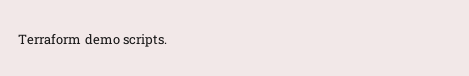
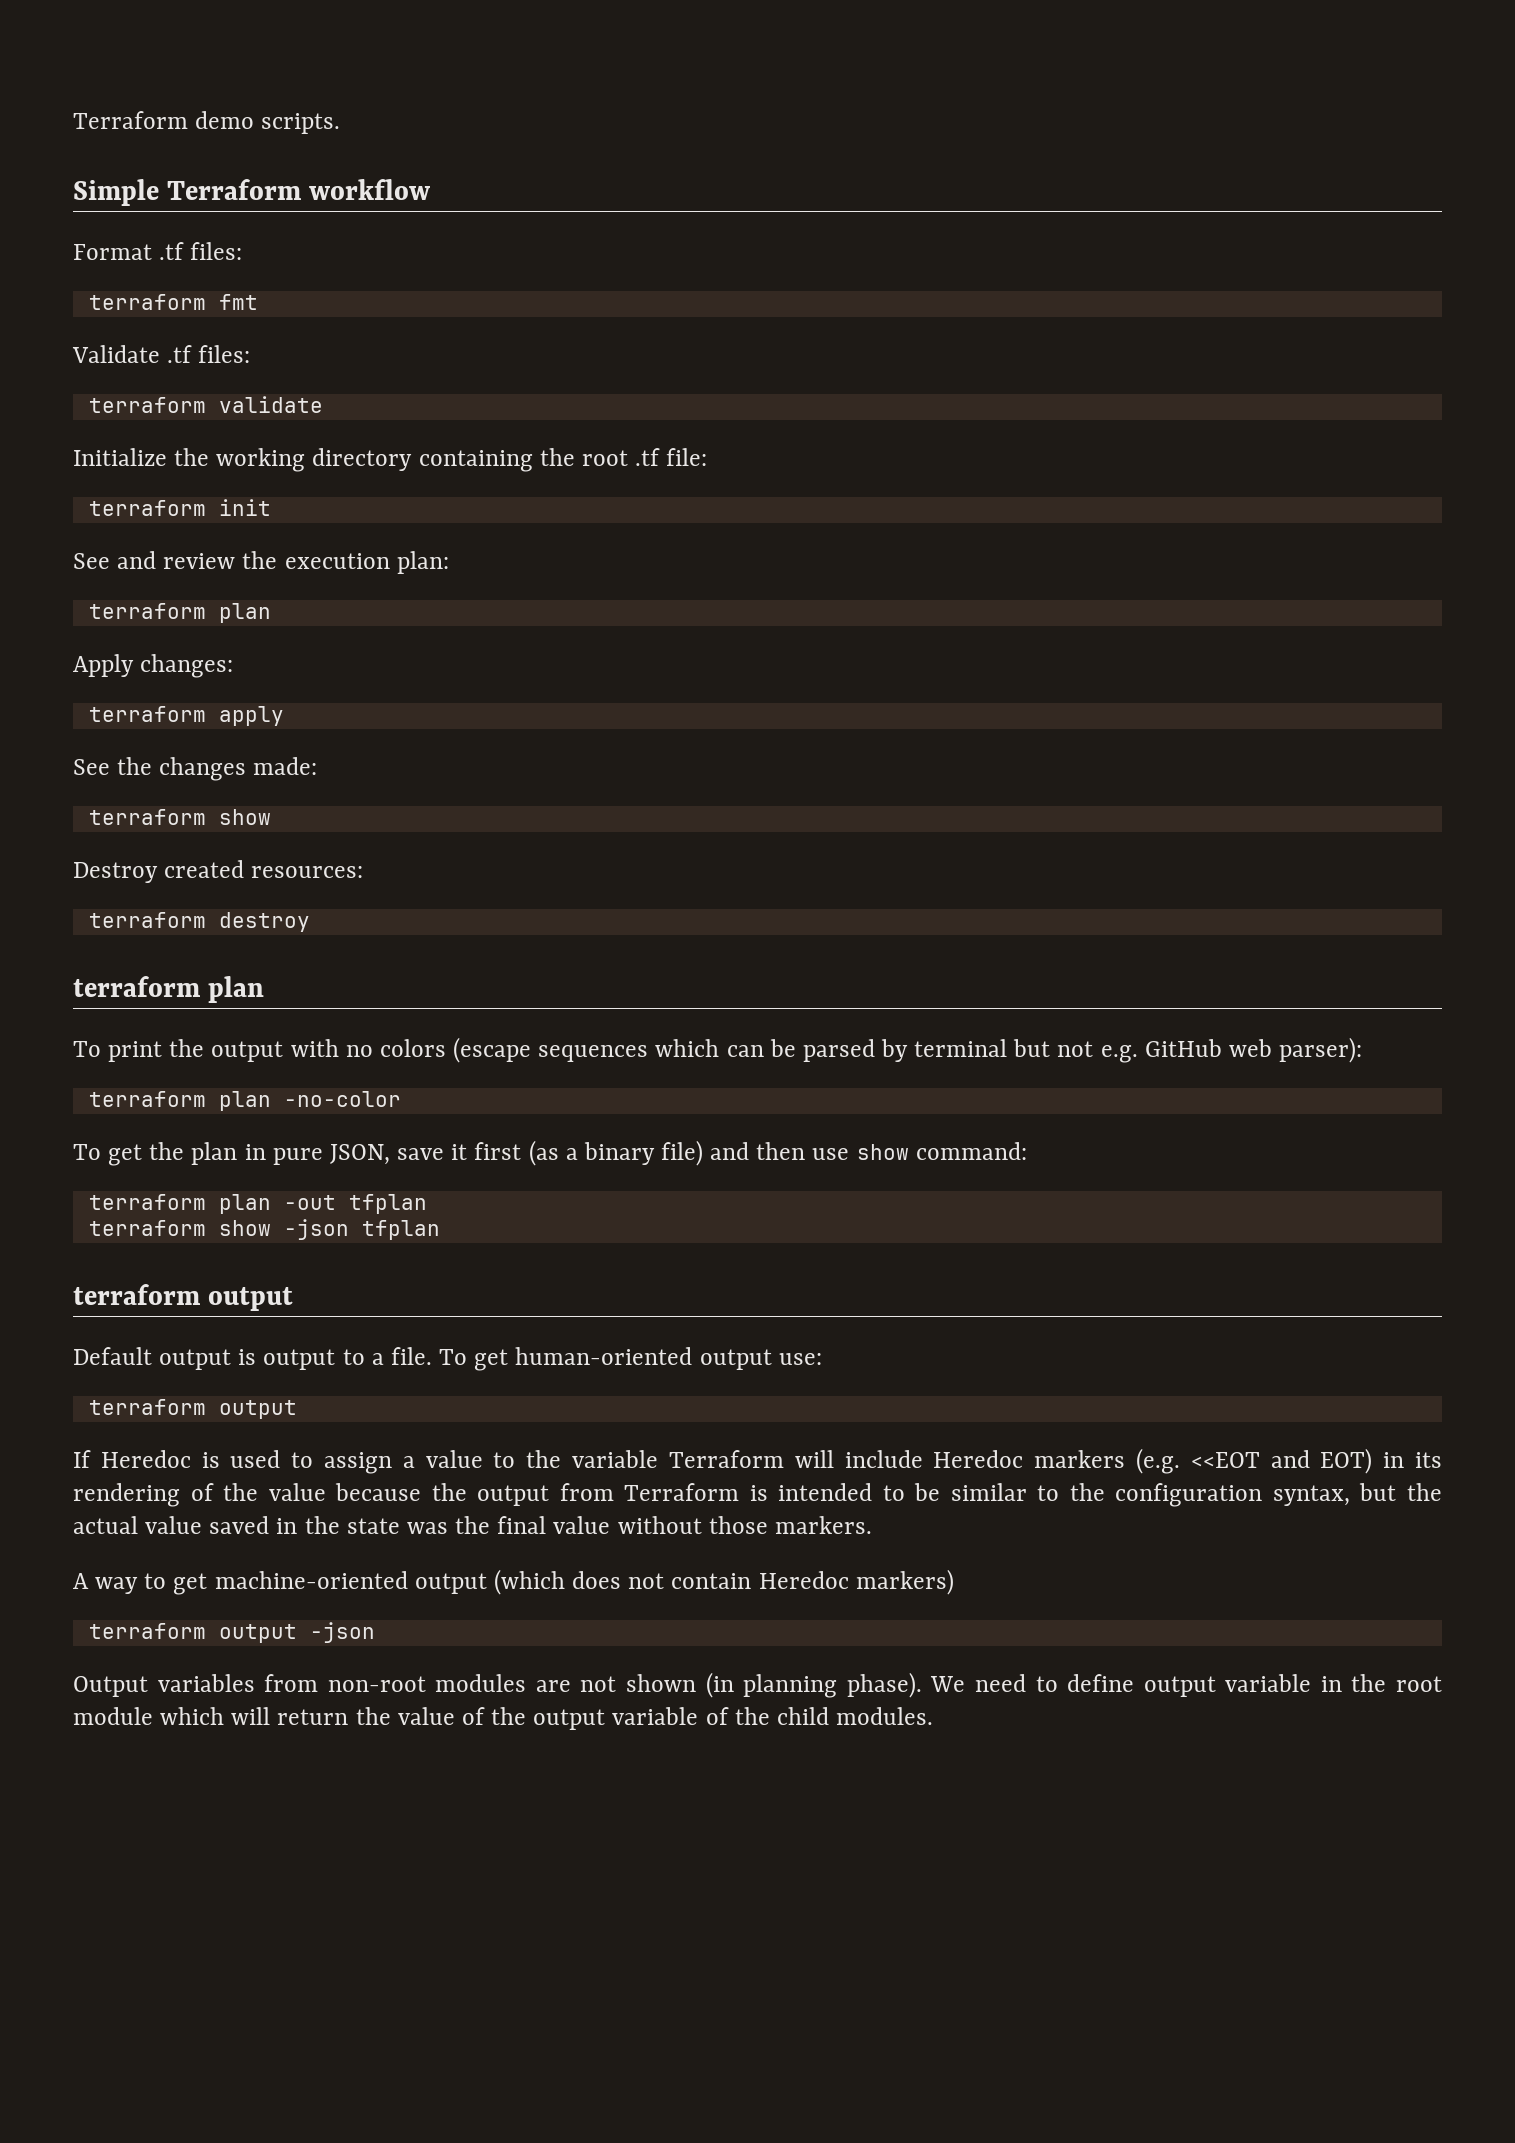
+ Simple Terraform workflow
+ Format .tf files:
+ terraform fmt
+ Validate .tf files:
+ terraform validate
+ Initialize the working directory containing the root .tf file:
+ terraform init
+ See and review the execution plan:
+ terraform plan
+ Apply changes:
+ terraform apply
+ See the changes made:
+ terraform show
+ Destroy created resources:
+ terraform destroy
+ terraform plan
+ To print the output with no colors (escape sequences which can be parsed by terminal but not e.g. GitHub web parser):
+ terraform plan -no-color
+ To get the plan in pure JSON, save it first (as a binary file) and then use show command:
+ terraform plan -out tfplan
+ terraform show -json tfplan
+ terraform output
+ Default output is output to a file. To get human-oriented output use:
+ terraform output
+ If Heredoc is used to assign a value to the variable Terraform will include Heredoc markers (e.g. <<EOT and EOT) in its rendering of the value because the output from Terraform is intended to be similar to the configuration syntax, but the actual value saved in the state was the final value without those markers.
+ A way to get machine-oriented output (which does not contain Heredoc markers)
+ terraform output -json
+ Output variables from non-root modules are not shown (in planning phase). We need to define output variable in the root module which will return the value of the output variable of the child modules.

